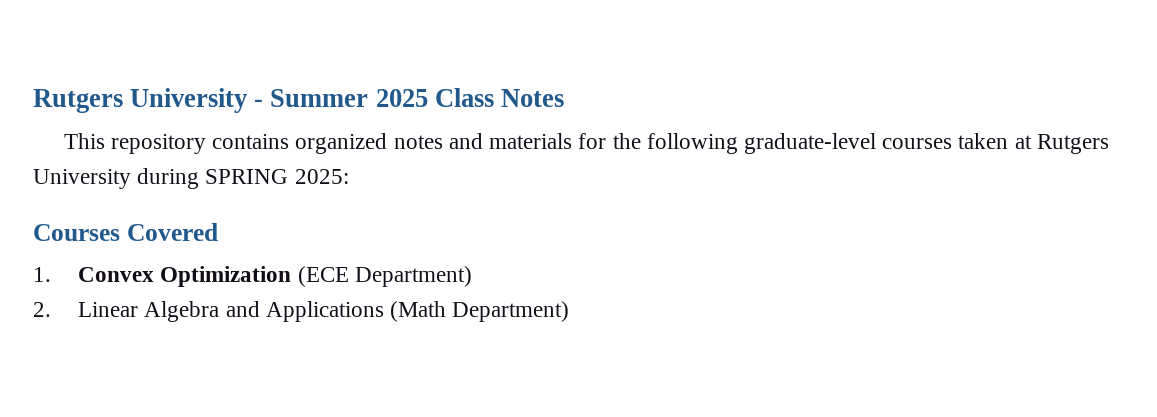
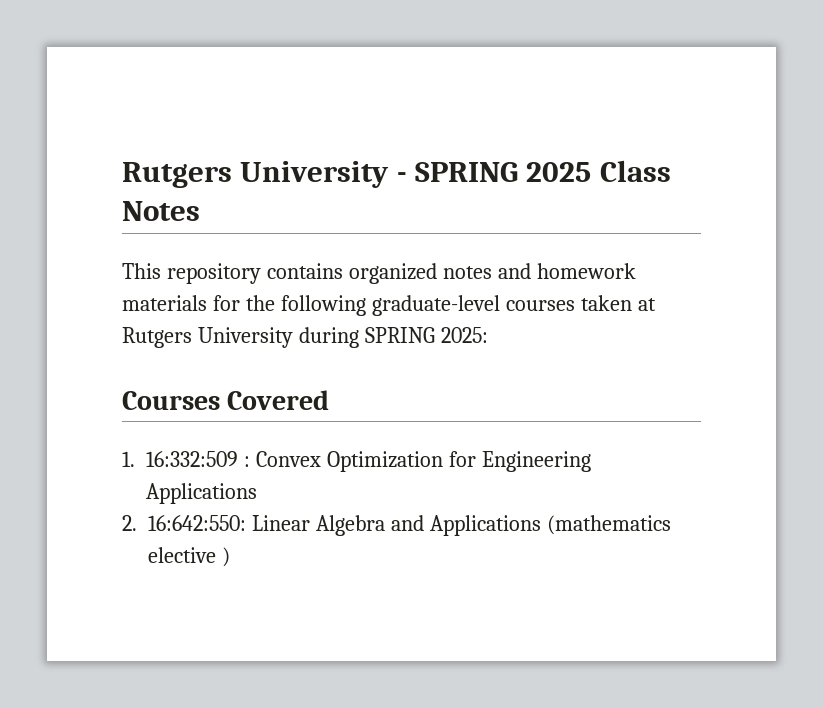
- Rutgers University - Summer 2025 Class Notes
+ Rutgers University - SPRING 2025 Class Notes
- This repository contains organized notes and materials for the following graduate-level courses taken at Rutgers University during SPRING 2025:
+ This repository contains organized notes and homework materials for the following graduate-level courses taken at Rutgers University during SPRING 2025:
- 1. Convex Optimization (ECE Department)
+ 1. 16:332:509 : Convex Optimization for Engineering Applications
- 2. Linear Algebra and Applications (Math Department)
+ 2. 16:642:550: Linear Algebra and Applications (mathematics elective )

